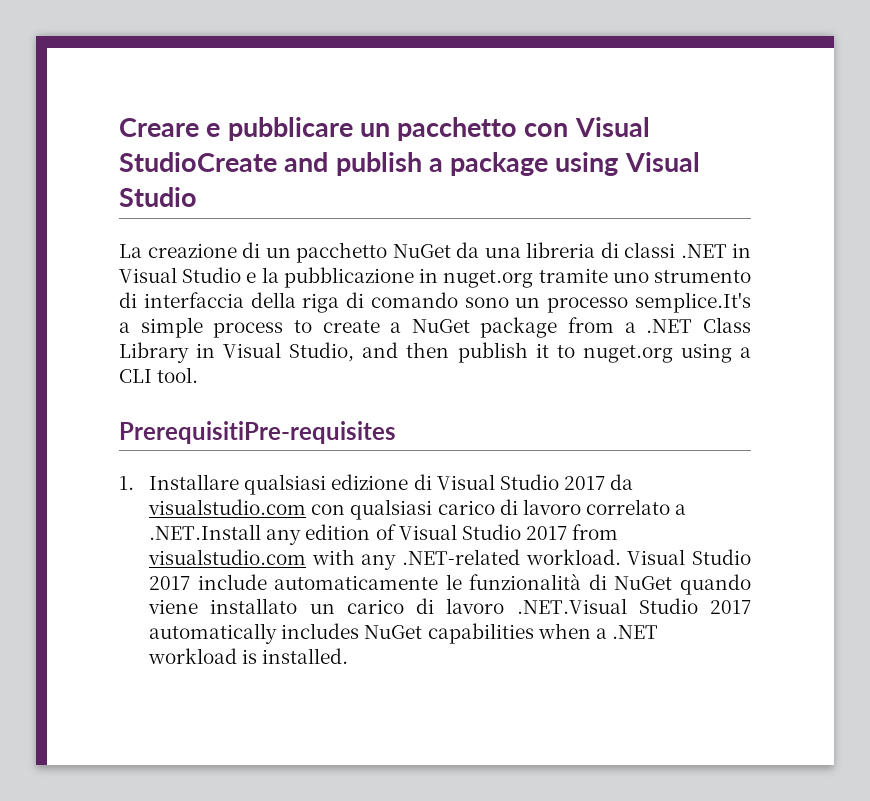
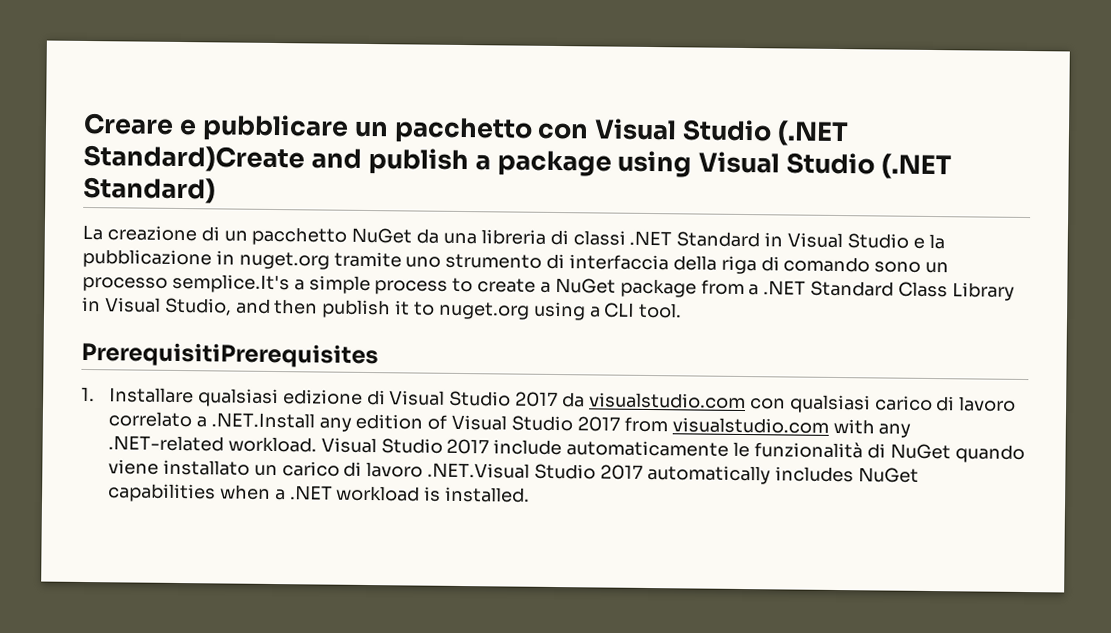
- Creare e pubblicare un pacchetto con Visual StudioCreate and publish a package using Visual Studio
+ Creare e pubblicare un pacchetto con Visual Studio (.NET Standard)Create and publish a package using Visual Studio (.NET Standard)
- La creazione di un pacchetto NuGet da una libreria di classi .NET in Visual Studio e la pubblicazione in nuget.org tramite uno strumento di interfaccia della riga di comando sono un processo semplice.It's a simple process to create a NuGet package from a .NET Class Library in Visual Studio, and then publish it to nuget.org using a CLI tool.
+ La creazione di un pacchetto NuGet da una libreria di classi .NET Standard in Visual Studio e la pubblicazione in nuget.org tramite uno strumento di interfaccia della riga di comando sono un processo semplice.It's a simple process to create a NuGet package from a .NET Standard Class Library in Visual Studio, and then publish it to nuget.org using a CLI tool.
- PrerequisitiPre-requisites
+ PrerequisitiPrerequisites

